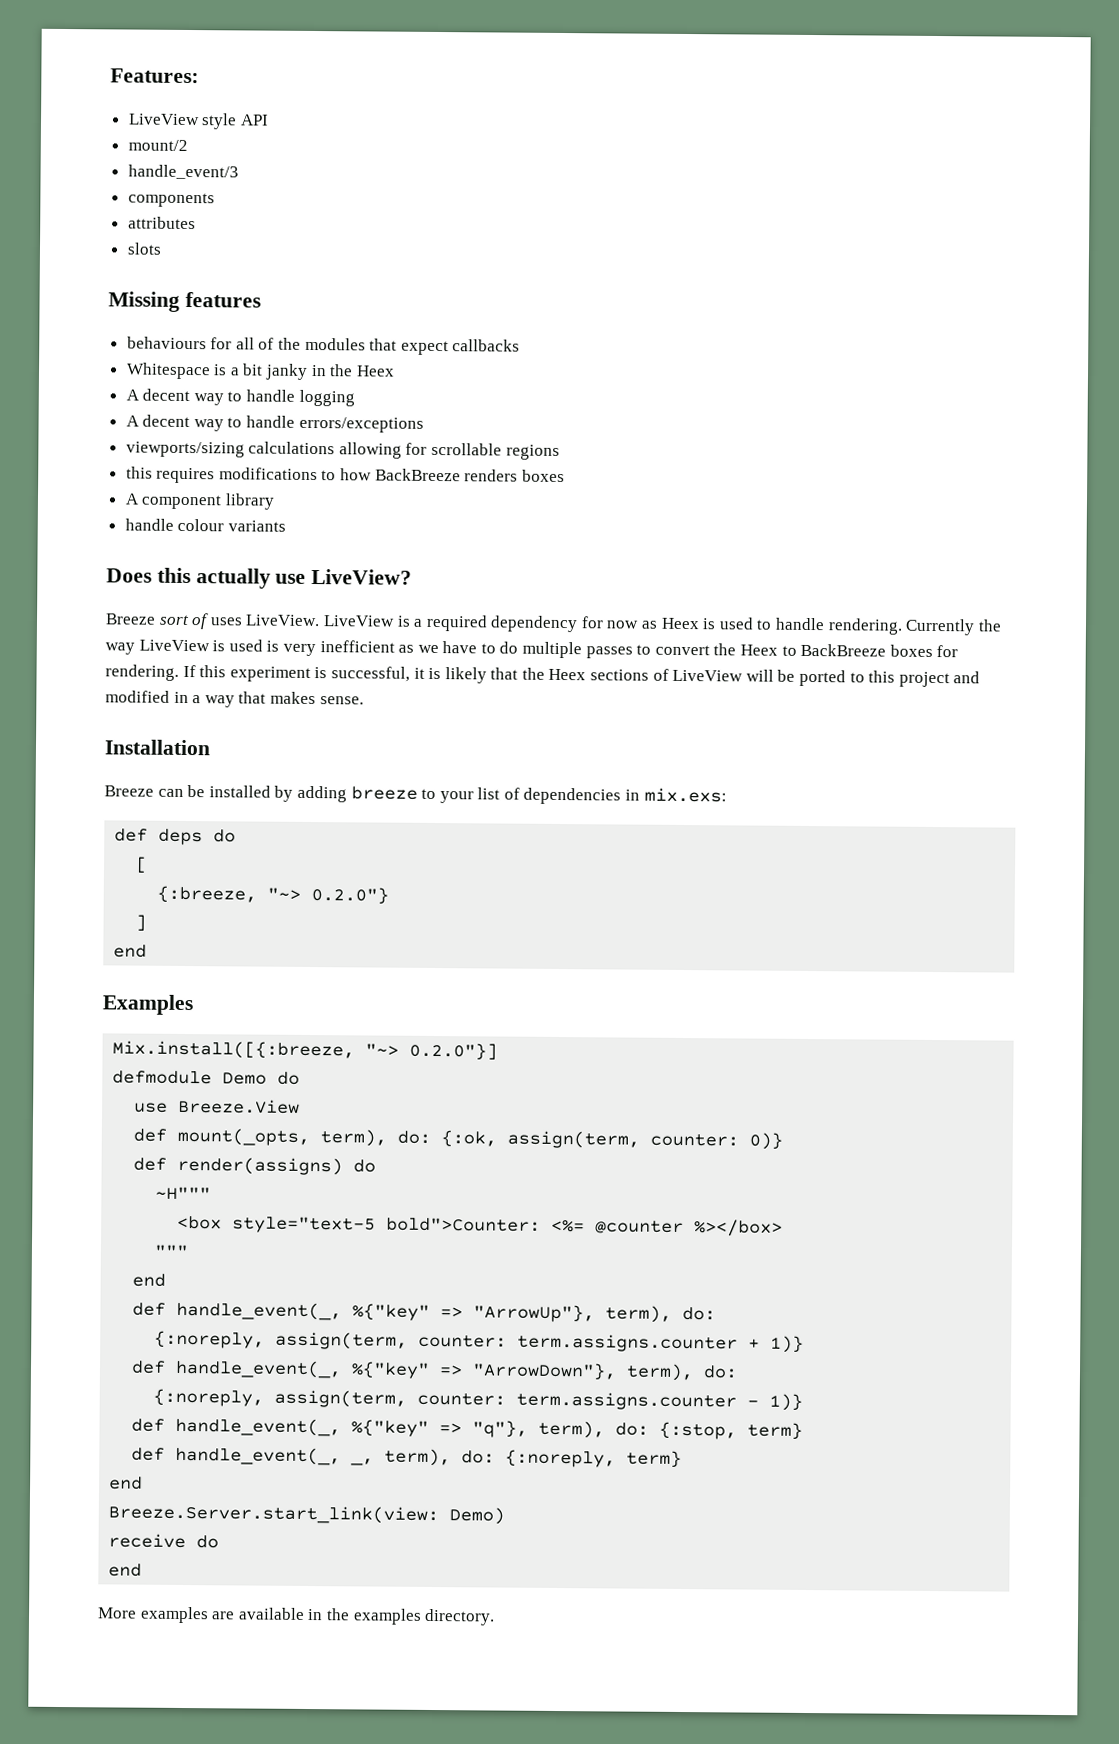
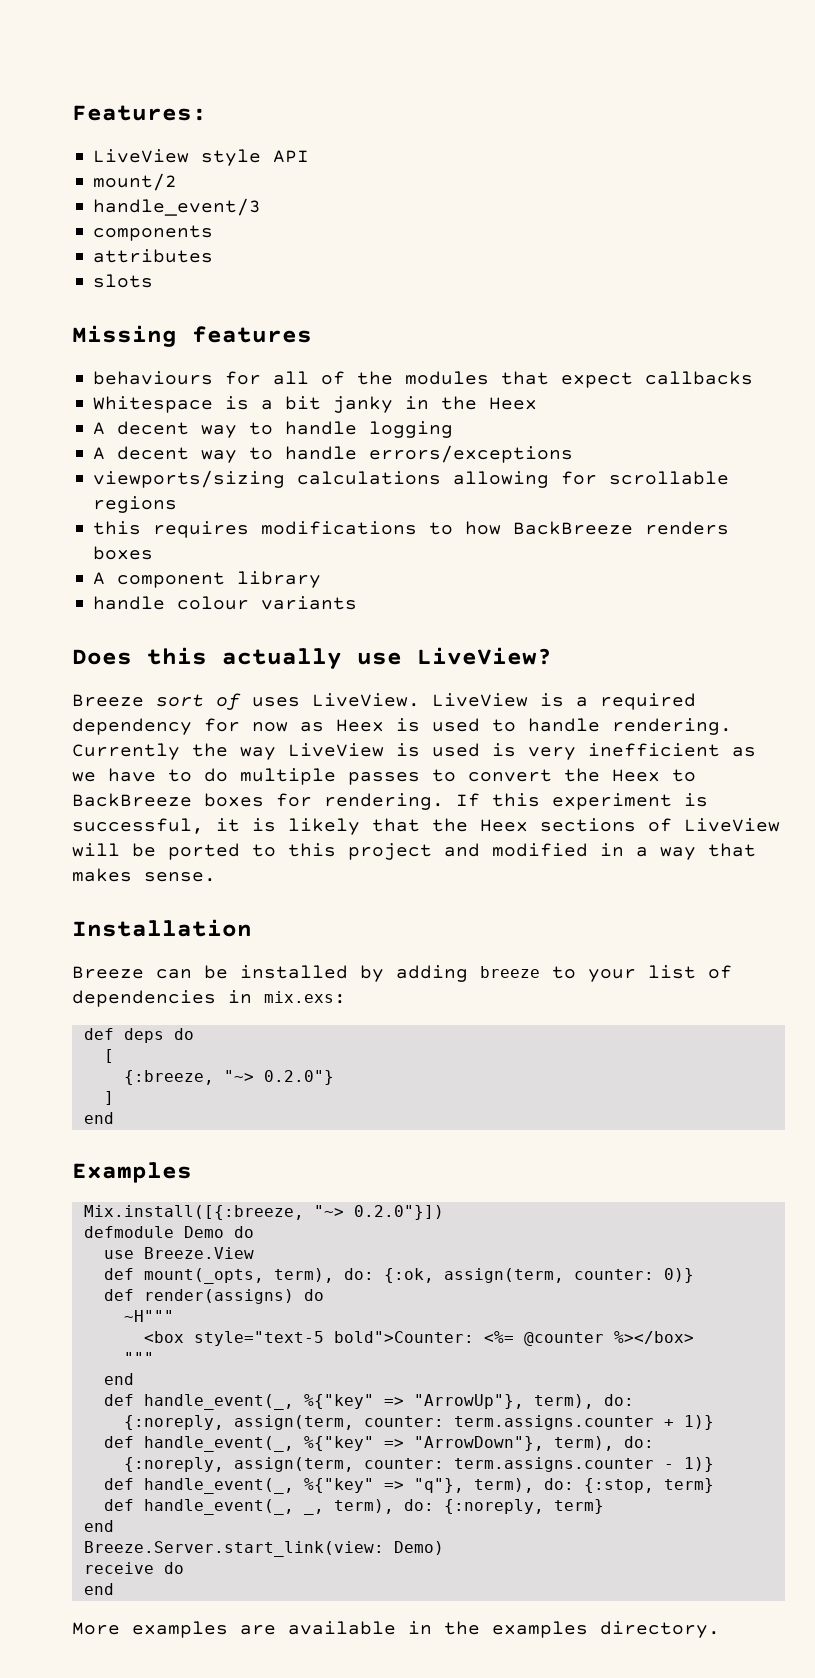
- Mix.install([{:breeze, "~> 0.2.0"}]
+ Mix.install([{:breeze, "~> 0.2.0"}])

